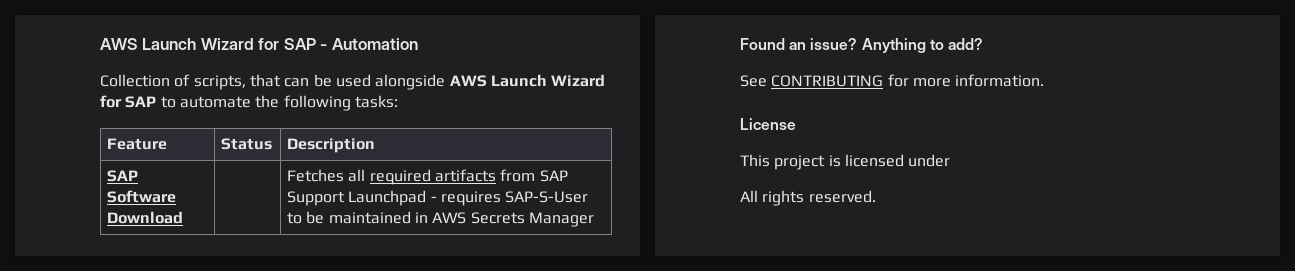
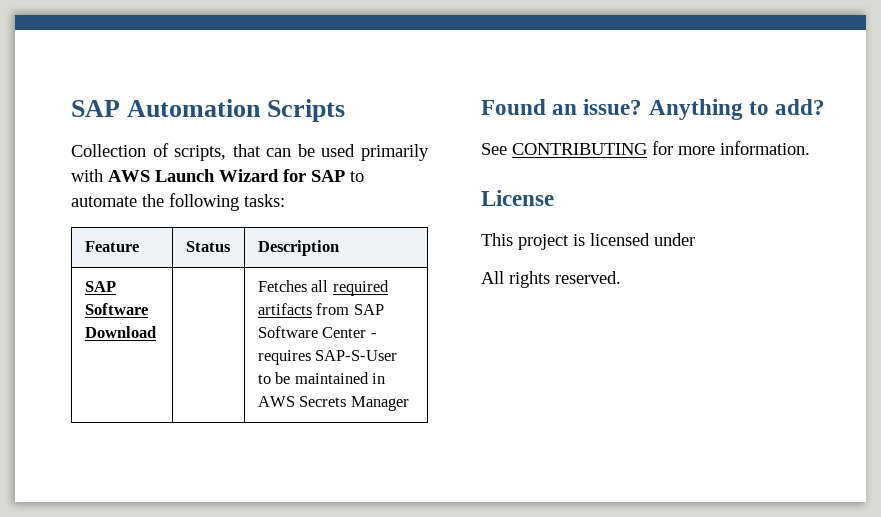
- AWS Launch Wizard for SAP - Automation
+ SAP Automation Scripts
- Collection of scripts, that can be used alongside AWS Launch Wizard for SAP to automate the following tasks:
+ Collection of scripts, that can be used primarily with AWS Launch Wizard for SAP to automate the following tasks:
- SAP Software Download | | Fetches all required artifacts from SAP Support Launchpad - requires SAP-S-User to be maintained in AWS Secrets Manager
+ SAP Software Download | | Fetches all required artifacts from SAP Software Center - requires SAP-S-User to be maintained in AWS Secrets Manager

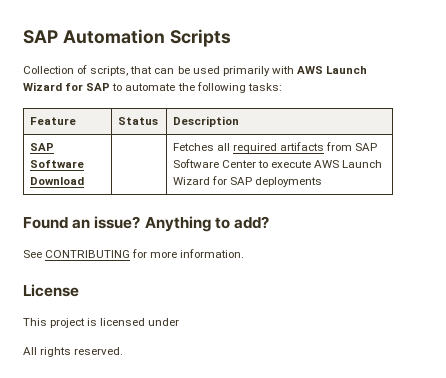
- SAP Software Download | | Fetches all required artifacts from SAP Software Center - requires SAP-S-User to be maintained in AWS Secrets Manager
+ SAP Software Download | | Fetches all required artifacts from SAP Software Center to execute AWS Launch Wizard for SAP deployments

